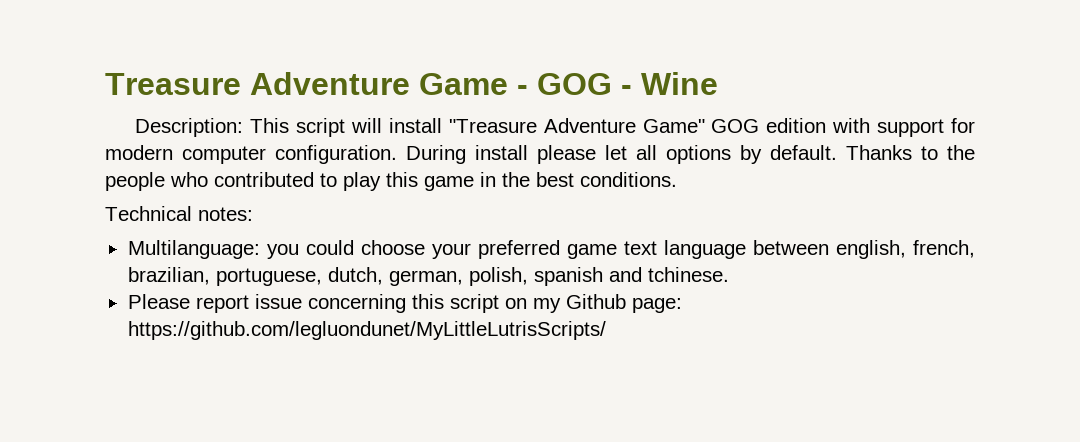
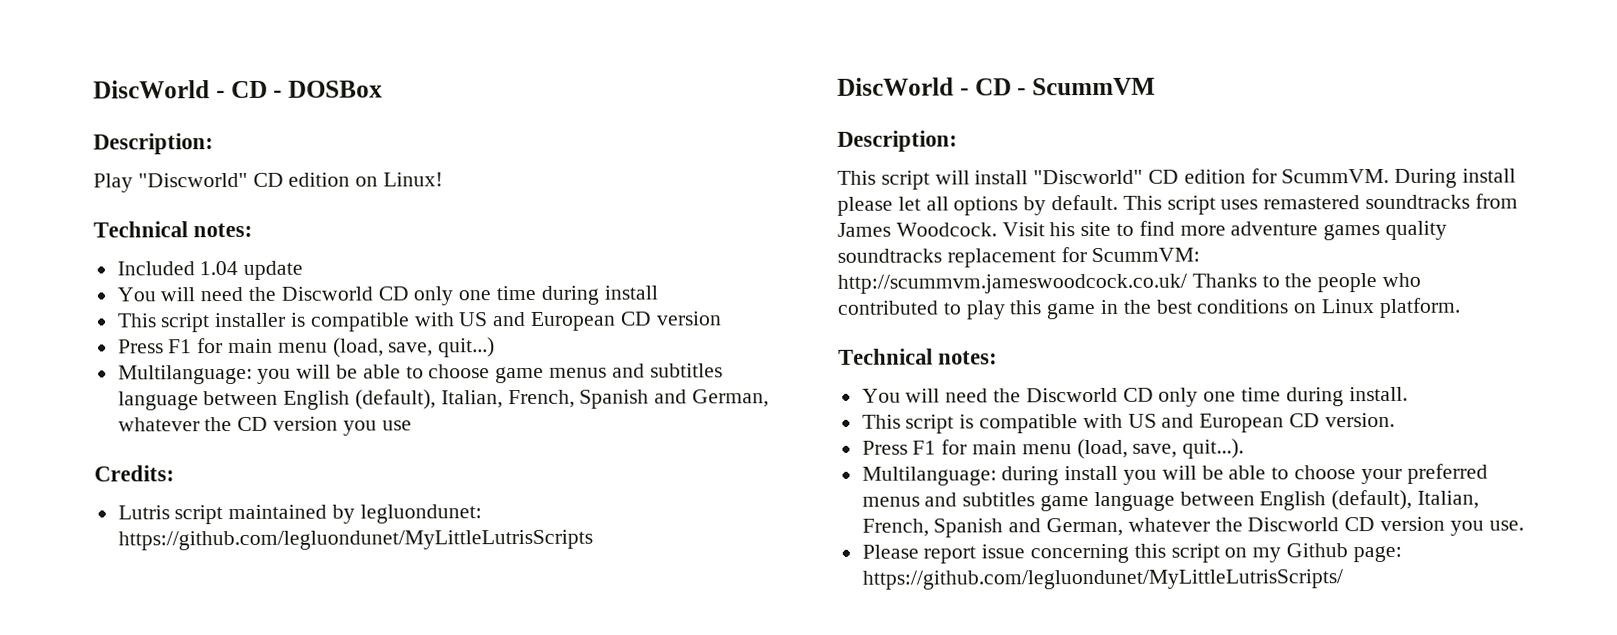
- Treasure Adventure Game - GOG - Wine
- Description: This script will install "Treasure Adventure Game" GOG edition with support for modern computer configuration.
+ DiscWorld - CD - DOSBox
+ Description:
+ Play "Discworld" CD edition on Linux!
+ Technical notes:
+ Included 1.04 update
+ You will need the Discworld CD only one time during install
+ This script installer is compatible with US and European CD version
+ Press F1 for main menu (load, save, quit...)
+ Multilanguage: you will be able to choose game menus and subtitles language between English (default), Italian, French, Spanish and German, whatever the CD version you use
+ Credits:
+ Lutris script maintained by legluondunet: https://github.com/legluondunet/MyLittleLutrisScripts
+ DiscWorld - CD - ScummVM
+ Description:
+ This script will install "Discworld" CD edition for ScummVM.
- Thanks to the people who contributed to play this game in the best conditions.
+ This script uses remastered soundtracks from James Woodcock. Visit his site to find more adventure games quality soundtracks replacement for ScummVM: http://scummvm.jameswoodcock.co.uk/ Thanks to the people who contributed to play this game in the best conditions on Linux platform.
  Technical notes:
- Multilanguage: you could choose your preferred game text language between english, french, brazilian, portuguese, dutch, german, polish, spanish and tchinese.
+ You will need the Discworld CD only one time during install.
+ This script is compatible with US and European CD version.
+ Press F1 for main menu (load, save, quit...).
+ Multilanguage: during install you will be able to choose your preferred menus and subtitles game language between English (default), Italian, French, Spanish and German, whatever the Discworld CD version you use.

